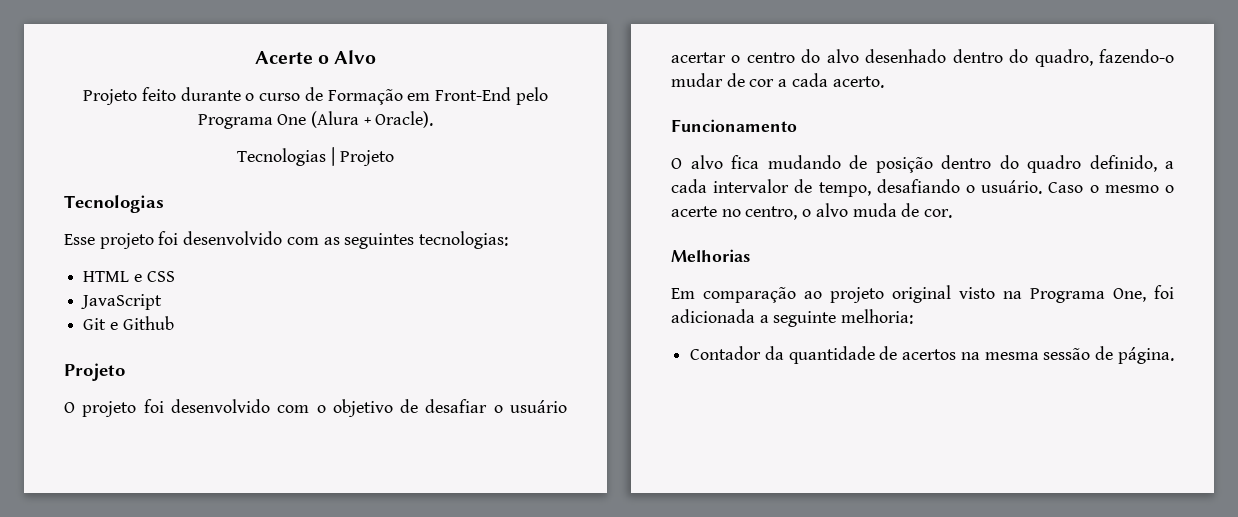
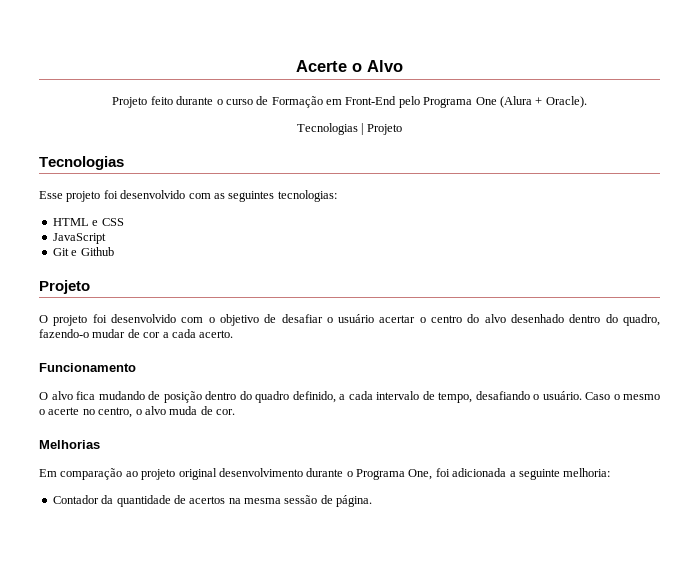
- O alvo fica mudando de posição dentro do quadro definido, a cada intervalor de tempo, desafiando o usuário.
+ O alvo fica mudando de posição dentro do quadro definido, a cada intervalo de tempo, desafiando o usuário.
- Em comparação ao projeto original visto na Programa One, foi adicionada a seguinte melhoria:
+ Em comparação ao projeto original desenvolvimento durante o Programa One, foi adicionada a seguinte melhoria:

